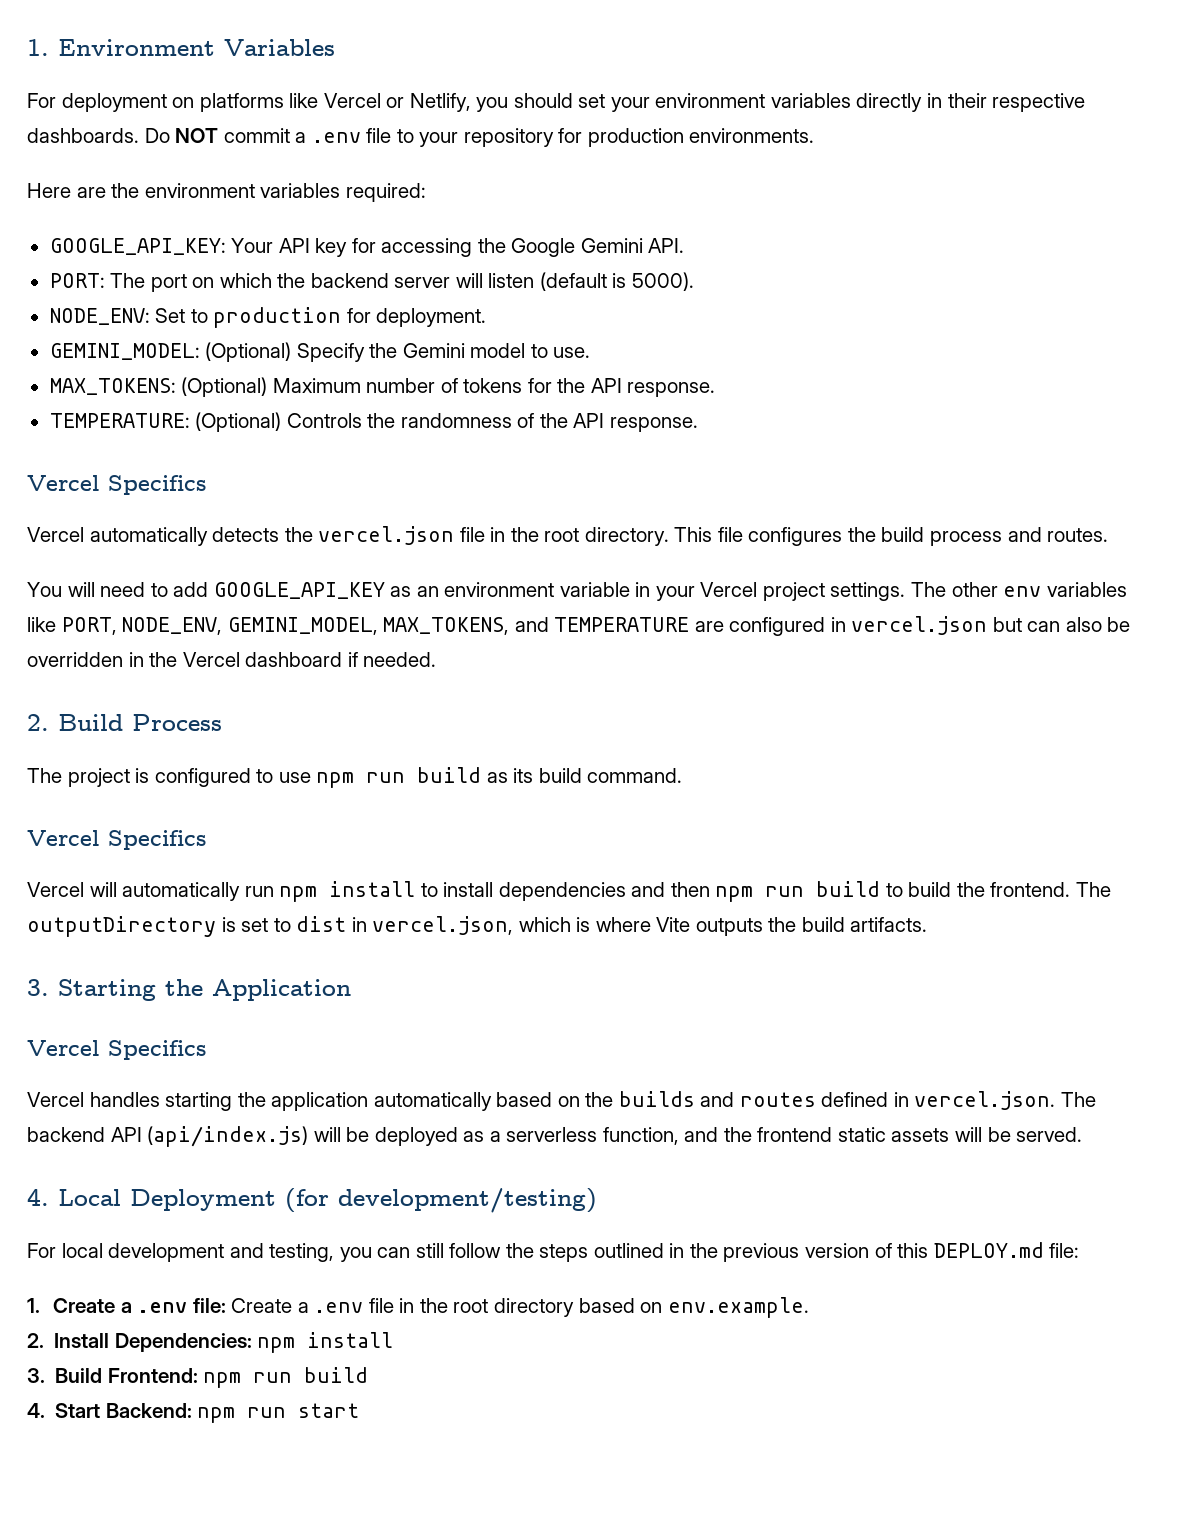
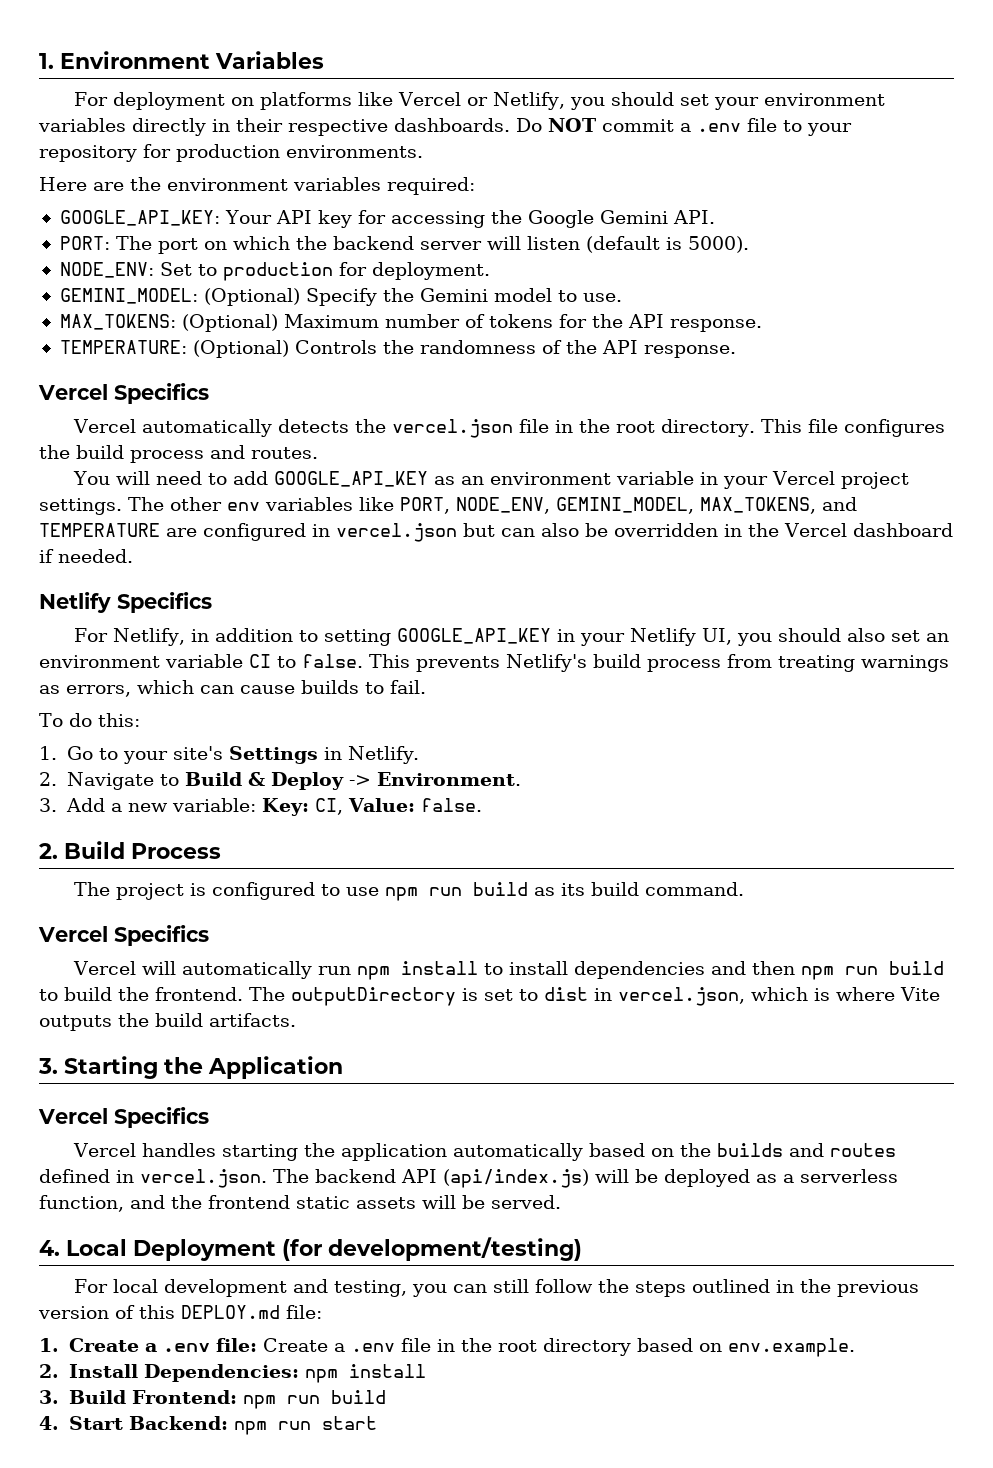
+ Netlify Specifics
+ For Netlify, in addition to setting GOOGLE_API_KEY in your Netlify UI, you should also set an environment variable CI to false. This prevents Netlify's build process from treating warnings as errors, which can cause builds to fail.
+ To do this:
+ 1. Go to your site's Settings in Netlify.
+ 2. Navigate to Build & Deploy -> Environment.
+ 3. Add a new variable: Key: CI, Value: false.

